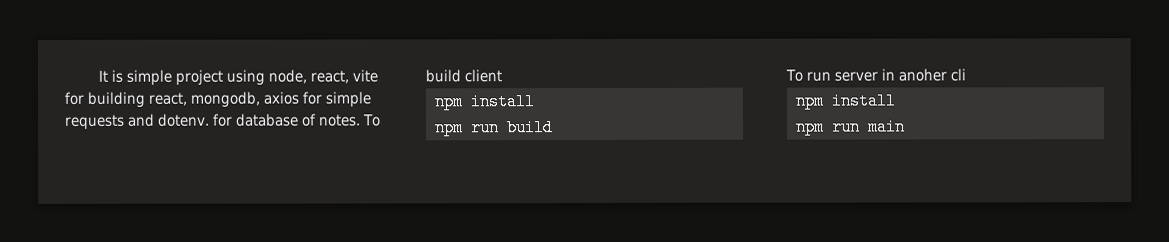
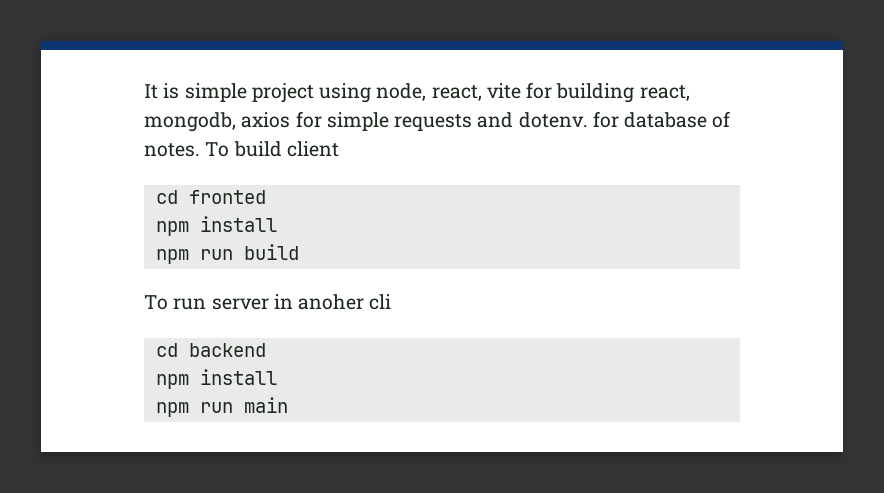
+ cd fronted
+ cd backend

